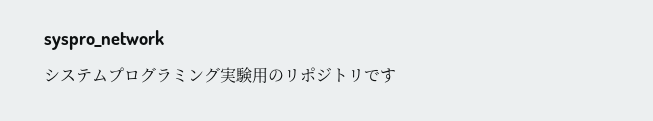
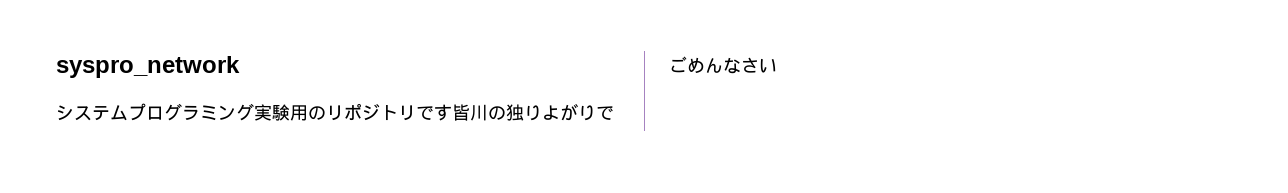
- システムプログラミング実験用のリポジトリです
+ システムプログラミング実験用のリポジトリです皆川の独りよがりでごめんなさい

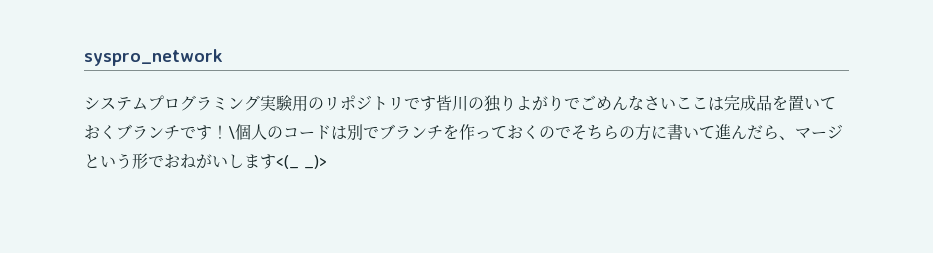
- システムプログラミング実験用のリポジトリです皆川の独りよがりでごめんなさい
+ システムプログラミング実験用のリポジトリです皆川の独りよがりでごめんなさいここは完成品を置いておくブランチです！\個人のコードは別でブランチを作っておくのでそちらの方に書いて進んだら、マージという形でおねがいします<(_ _)>

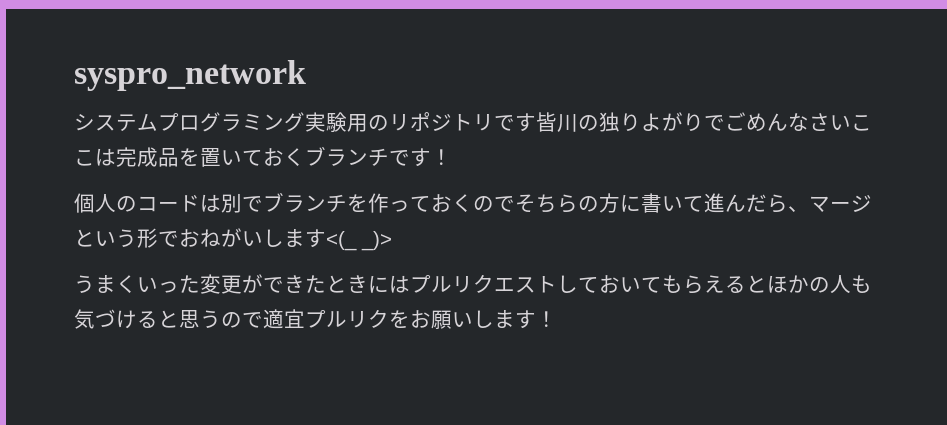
- システムプログラミング実験用のリポジトリです皆川の独りよがりでごめんなさいここは完成品を置いておくブランチです！\個人のコードは別でブランチを作っておくのでそちらの方に書いて進んだら、マージという形でおねがいします<(_ _)>
+ システムプログラミング実験用のリポジトリです皆川の独りよがりでごめんなさいここは完成品を置いておくブランチです！
+ 個人のコードは別でブランチを作っておくのでそちらの方に書いて進んだら、マージという形でおねがいします<(_ _)>
+ うまくいった変更ができたときにはプルリクエストしておいてもらえるとほかの人も気づけると思うので適宜プルリクをお願いします！

